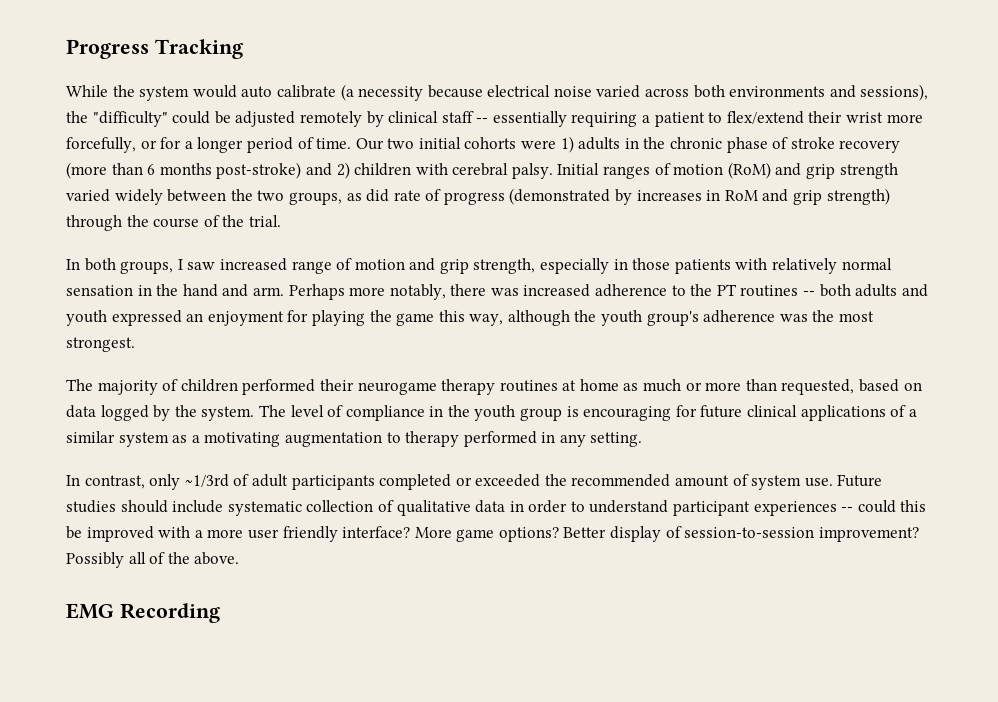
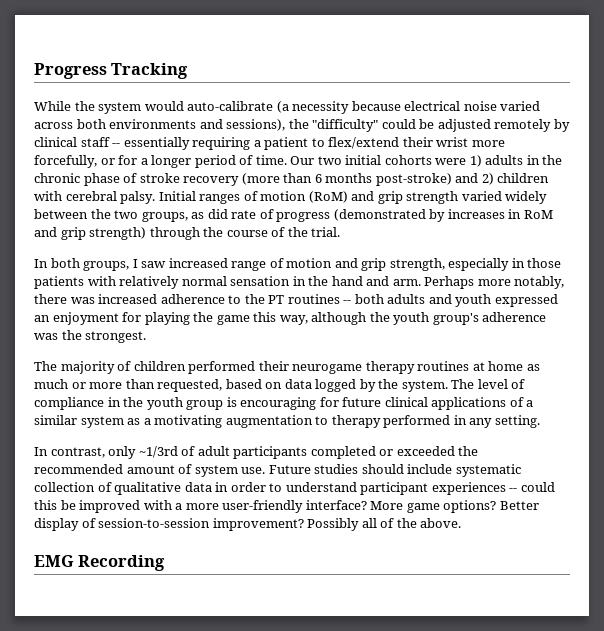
- While the system would auto calibrate (a necessity because electrical noise varied across both environments and sessions), the "difficulty" could be adjusted remotely by clinical staff -- essentially requiring a patient to flex/extend their wrist more forcefully, or for a longer period of time.
+ While the system would auto-calibrate (a necessity because electrical noise varied across both environments and sessions), the "difficulty" could be adjusted remotely by clinical staff -- essentially requiring a patient to flex/extend their wrist more forcefully, or for a longer period of time.
- Perhaps more notably, there was increased adherence to the PT routines -- both adults and youth expressed an enjoyment for playing the game this way, although the youth group's adherence was the most strongest.
+ Perhaps more notably, there was increased adherence to the PT routines -- both adults and youth expressed an enjoyment for playing the game this way, although the youth group's adherence was the strongest.
- Future studies should include systematic collection of qualitative data in order to understand participant experiences -- could this be improved with a more user friendly interface?
+ Future studies should include systematic collection of qualitative data in order to understand participant experiences -- could this be improved with a more user-friendly interface?

